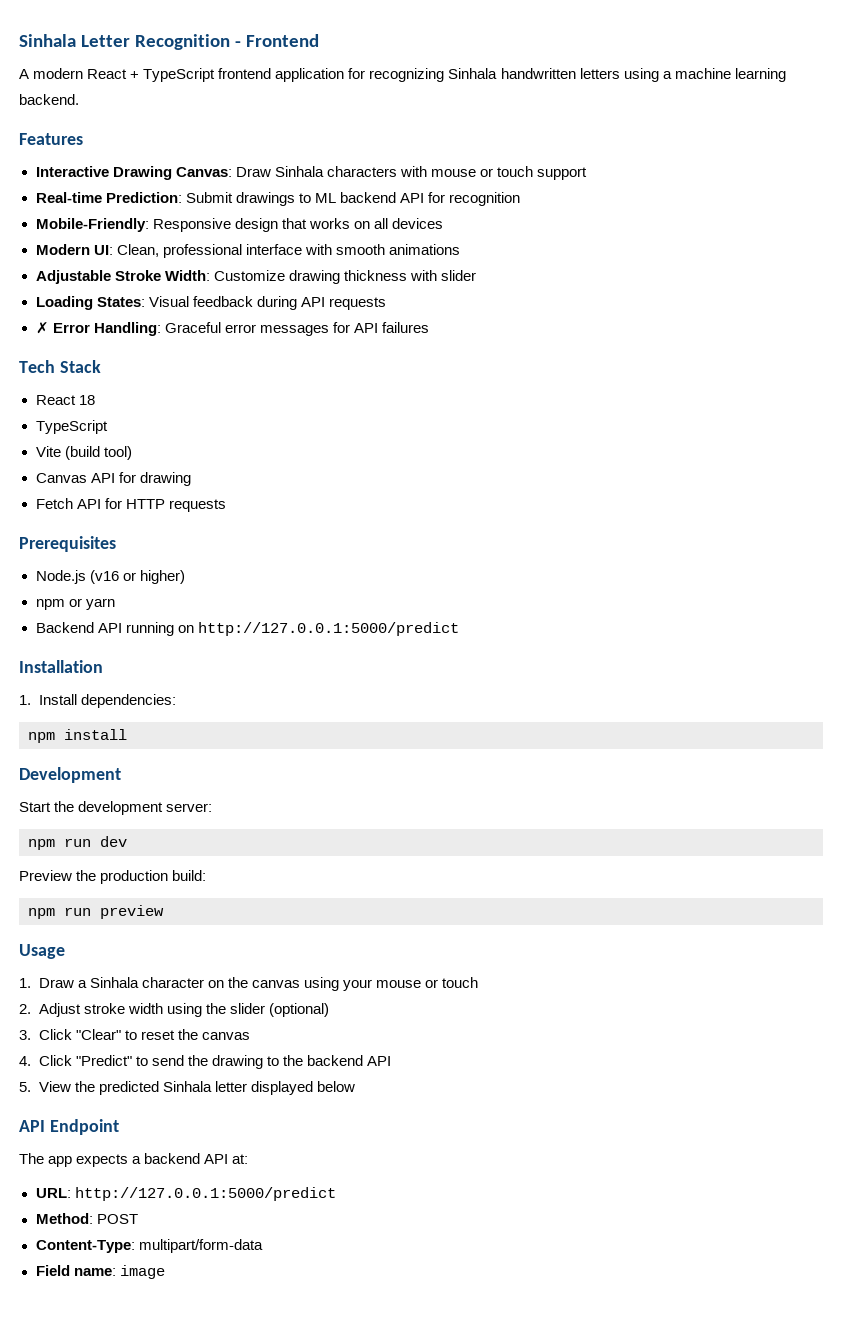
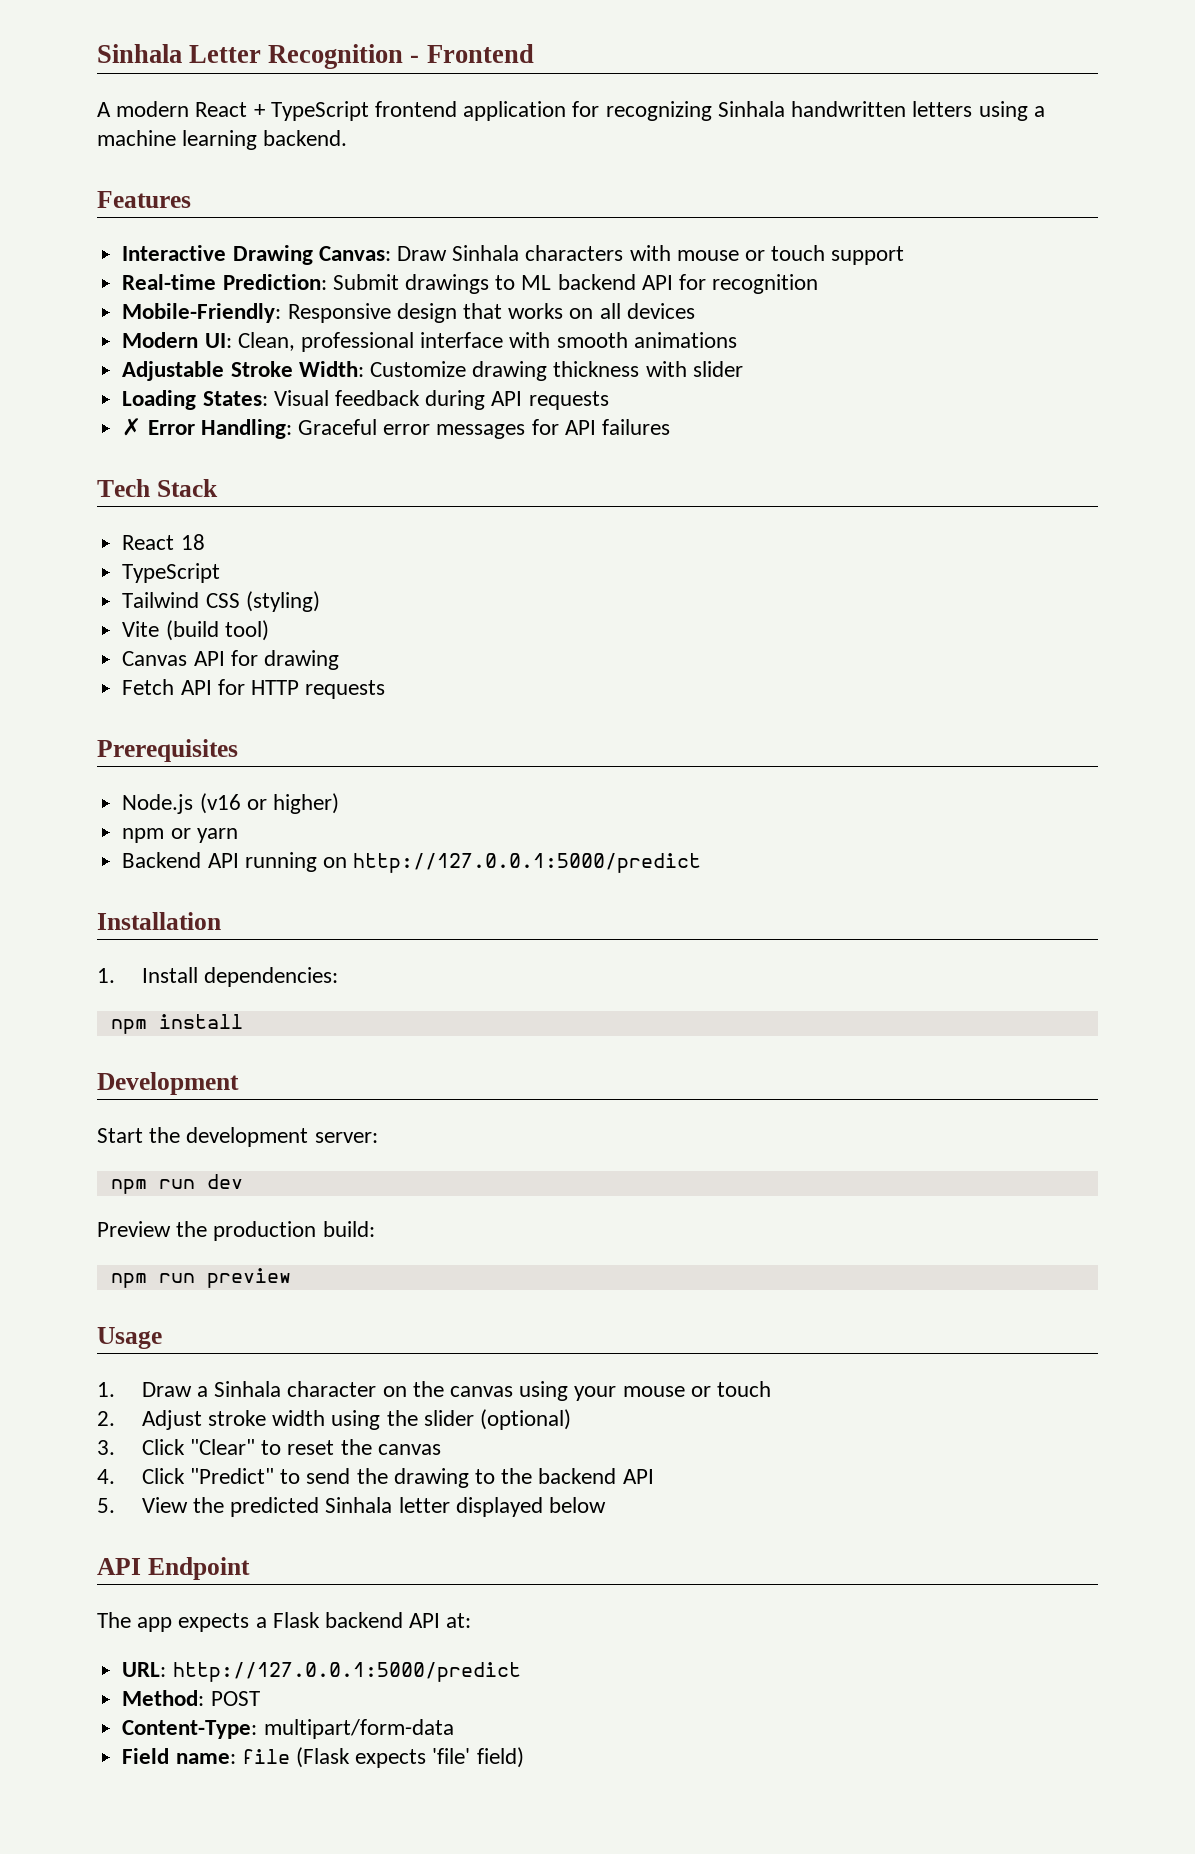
+ Tailwind CSS (styling)
- The app expects a backend API at:
+ The app expects a Flask backend API at:
- Field name: image
+ Field name: file (Flask expects 'file' field)

